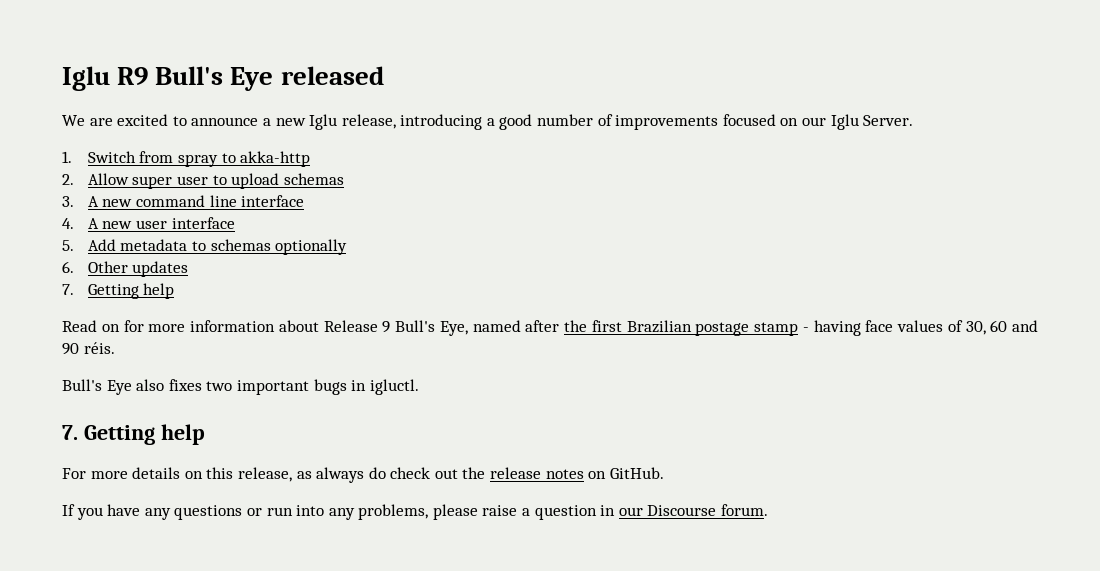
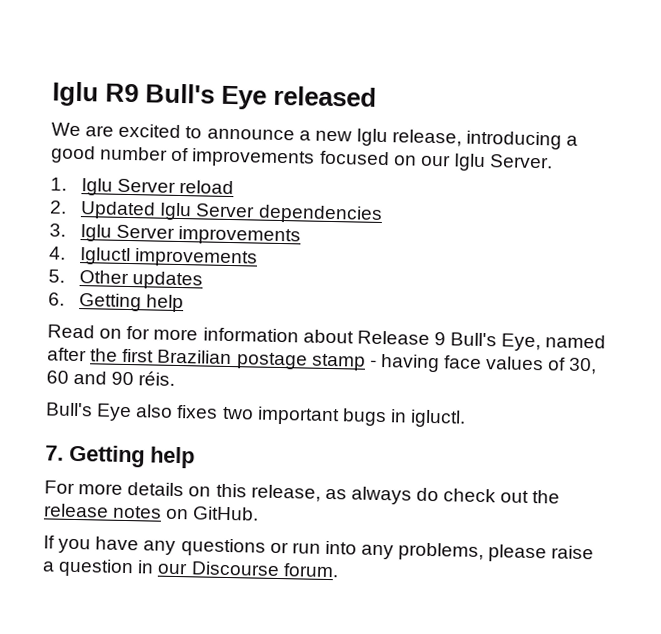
- 1. Switch from spray to akka-http
- 2. Allow super user to upload schemas
- 3. A new command line interface
- 4. A new user interface
- 5. Add metadata to schemas optionally
- 6. Other updates
- 7. Getting help
+ 1. Iglu Server reload
+ 2. Updated Iglu Server dependencies
+ 3. Iglu Server improvements
+ 4. Igluctl improvements
+ 5. Other updates
+ 6. Getting help

